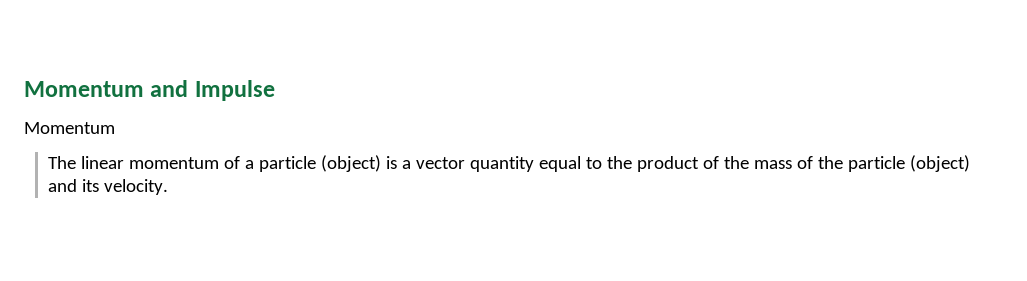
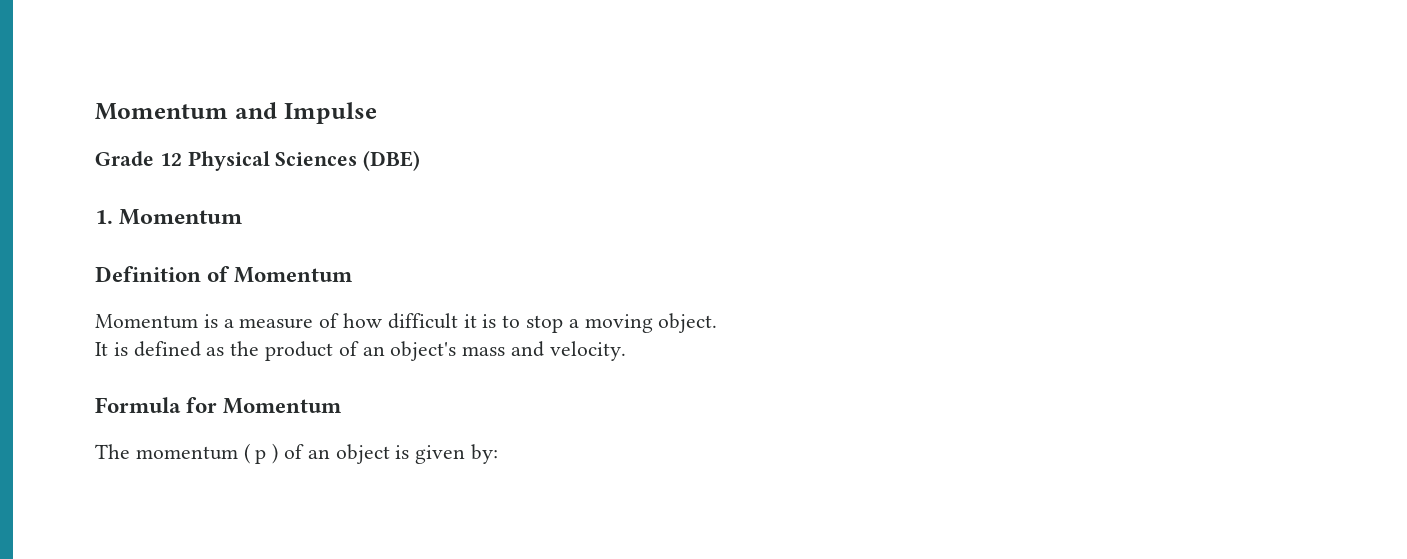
  Momentum and Impulse
- Momentum
- The linear momentum of a particle (object) is a vector quantity equal to the product of the mass of the particle (object) and its velocity.
+ Grade 12 Physical Sciences (DBE)
+ 1. Momentum
+ Definition of Momentum
+ Momentum is a measure of how difficult it is to stop a moving object.
+ It is defined as the product of an object's mass and velocity.
+ Formula for Momentum
+ The momentum ( p ) of an object is given by:

